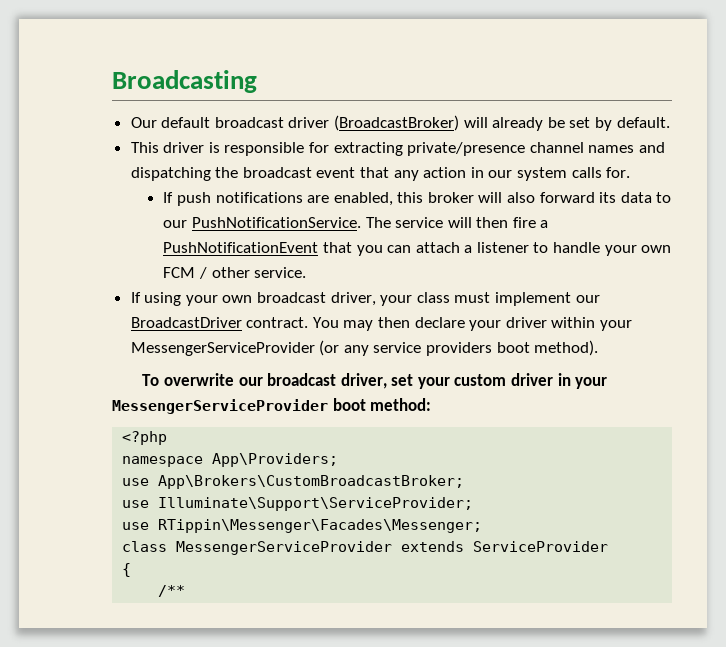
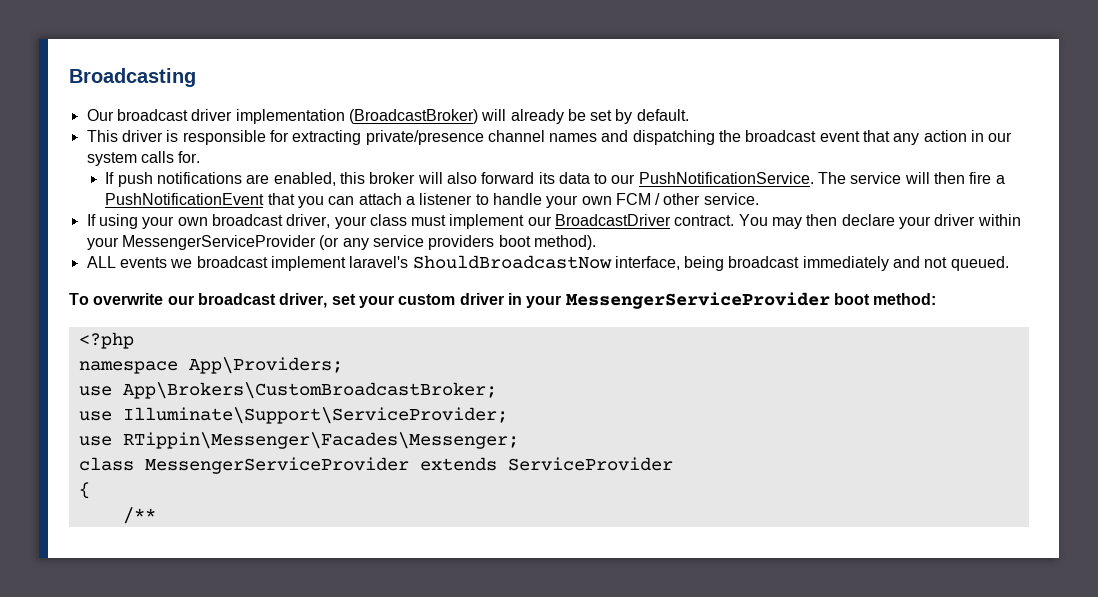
- Our default broadcast driver (BroadcastBroker) will already be set by default.
+ Our broadcast driver implementation (BroadcastBroker) will already be set by default.
+ ALL events we broadcast implement laravel's ShouldBroadcastNow interface, being broadcast immediately and not queued.

